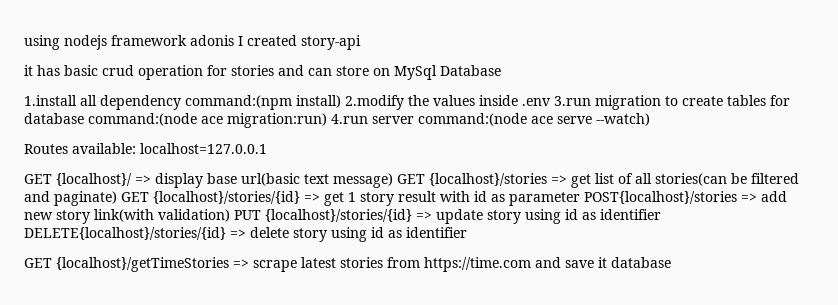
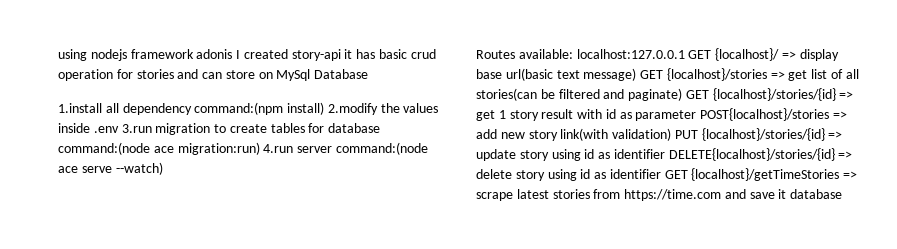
- using nodejs framework adonis I created story-api
- it has basic crud operation for stories and can store on MySql Database
+ using nodejs framework adonis I created story-api it has basic crud operation for stories and can store on MySql Database
- localhost=127.0.0.1
- GET {localhost}/ => display base url(basic text message) GET {localhost}/stories => get list of all stories(can be filtered and paginate) GET {localhost}/stories/{id} => get 1 story result with id as parameter POST{localhost}/stories => add new story link(with validation) PUT {localhost}/stories/{id} => update story using id as identifier DELETE{localhost}/stories/{id} => delete story using id as identifier
- GET {localhost}/getTimeStories => scrape latest stories from https://time.com and save it database
+ localhost:127.0.0.1 GET {localhost}/ => display base url(basic text message) GET {localhost}/stories => get list of all stories(can be filtered and paginate) GET {localhost}/stories/{id} => get 1 story result with id as parameter POST{localhost}/stories => add new story link(with validation) PUT {localhost}/stories/{id} => update story using id as identifier DELETE{localhost}/stories/{id} => delete story using id as identifier GET {localhost}/getTimeStories => scrape latest stories from https://time.com and save it database

